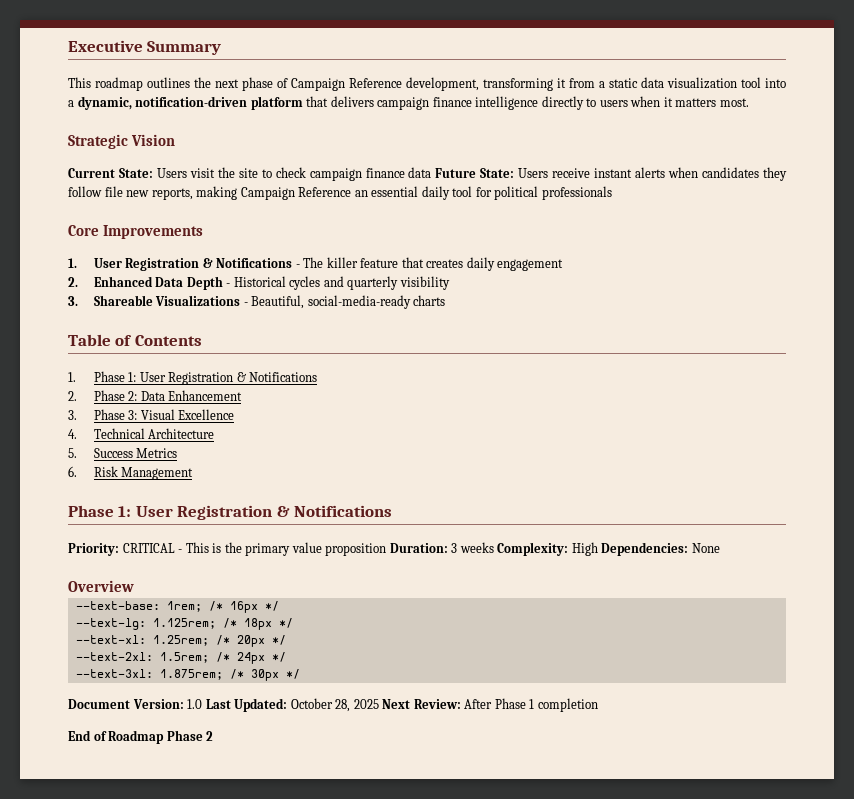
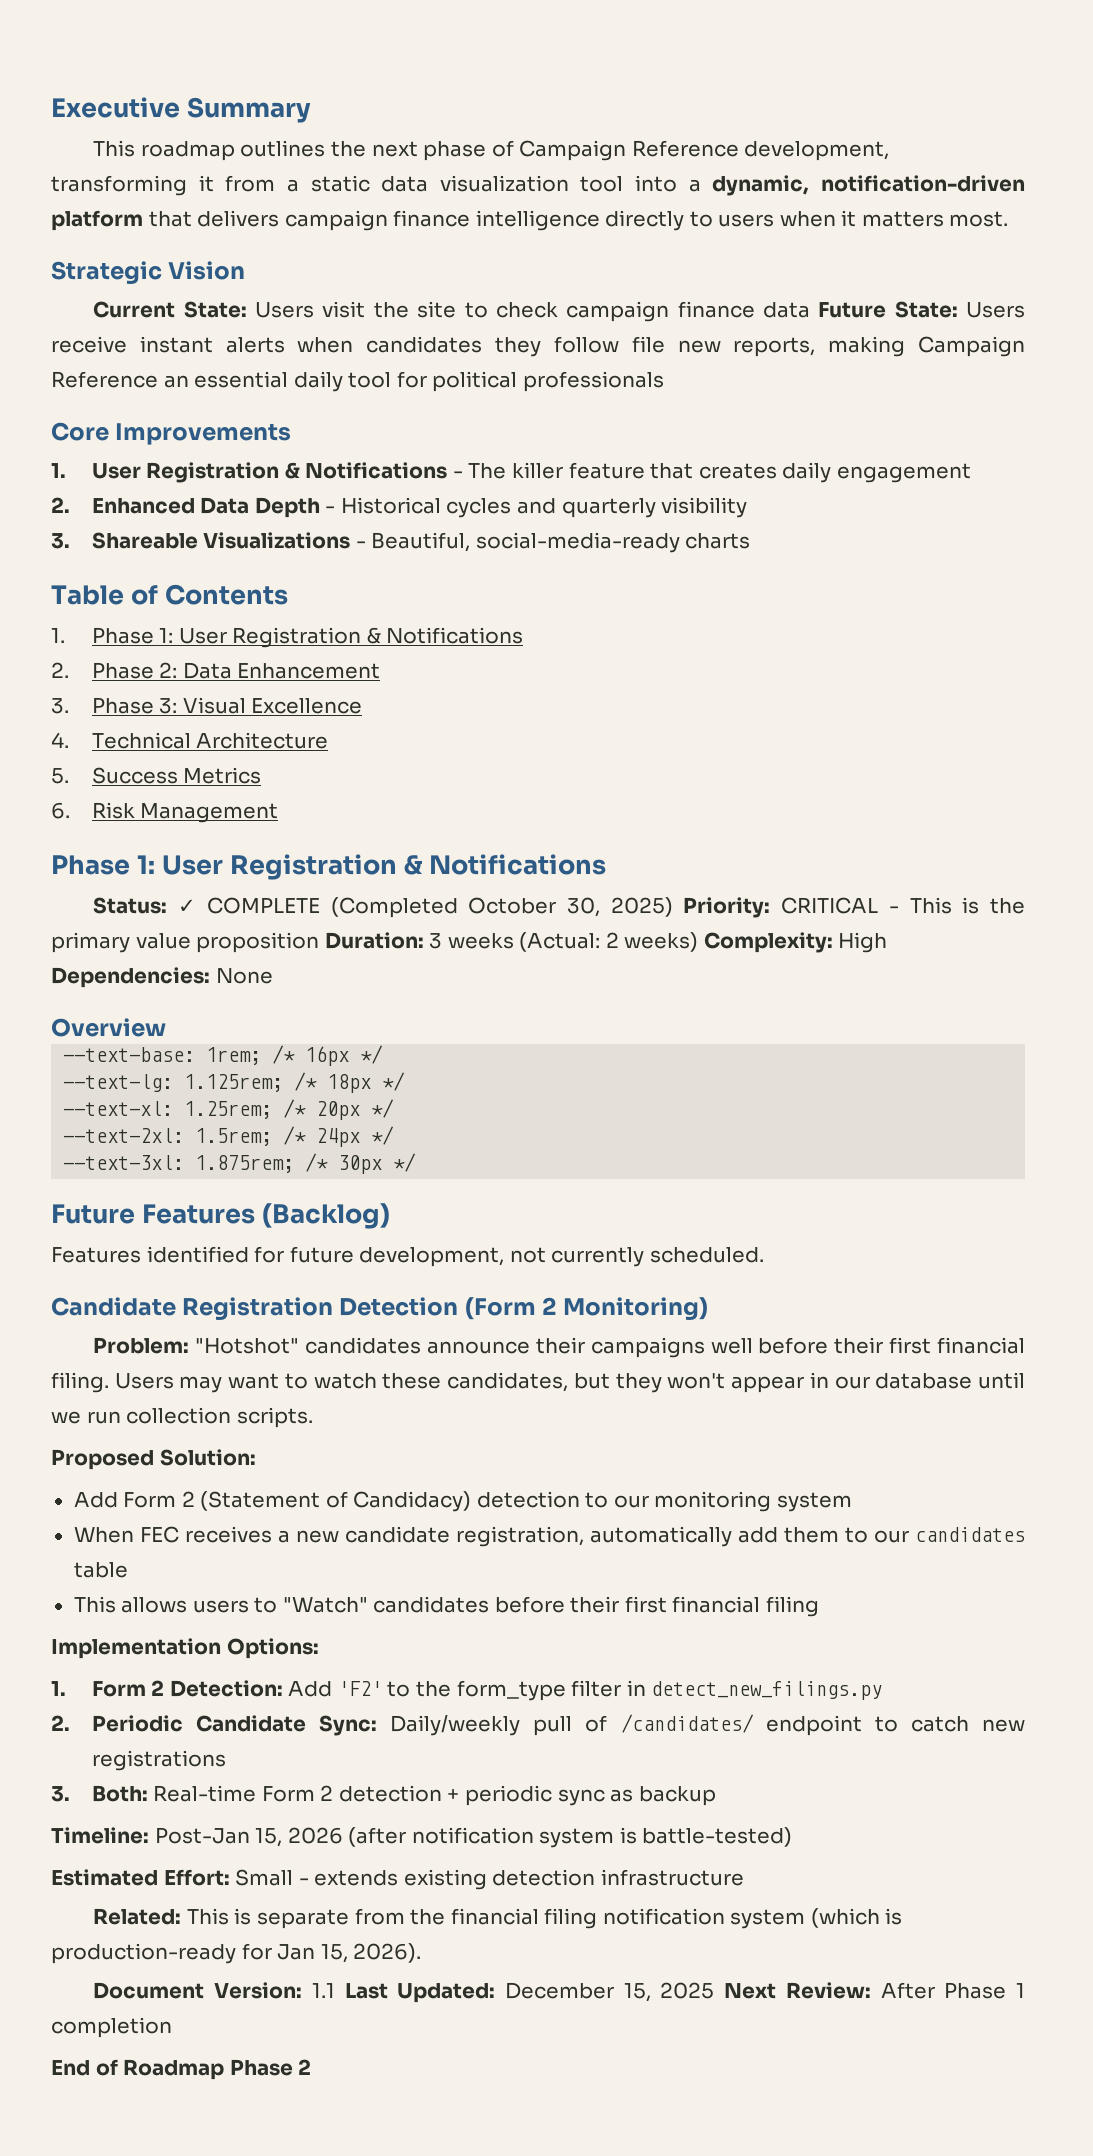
- Priority: CRITICAL - This is the primary value proposition Duration: 3 weeks Complexity: High Dependencies: None
+ Status: ✓ COMPLETE (Completed October 30, 2025) Priority: CRITICAL - This is the primary value proposition Duration: 3 weeks (Actual: 2 weeks) Complexity: High Dependencies: None
+ Future Features (Backlog)
+ Features identified for future development, not currently scheduled.
+ Candidate Registration Detection (Form 2 Monitoring)
+ Problem: "Hotshot" candidates announce their campaigns well before their first financial filing. Users may want to watch these candidates, but they won't appear in our database until we run collection scripts.
+ Proposed Solution:
+ Add Form 2 (Statement of Candidacy) detection to our monitoring system
+ When FEC receives a new candidate registration, automatically add them to our candidates table
+ This allows users to "Watch" candidates before their first financial filing
+ Implementation Options:
+ 1. Form 2 Detection: Add 'F2' to the form_type filter in detect_new_filings.py
+ 2. Periodic Candidate Sync: Daily/weekly pull of /candidates/ endpoint to catch new registrations
+ 3. Both: Real-time Form 2 detection + periodic sync as backup
+ Timeline: Post-Jan 15, 2026 (after notification system is battle-tested)
+ Estimated Effort: Small - extends existing detection infrastructure
+ Related: This is separate from the financial filing notification system (which is production-ready for Jan 15, 2026).
- Document Version: 1.0 Last Updated: October 28, 2025 Next Review: After Phase 1 completion
+ Document Version: 1.1 Last Updated: December 15, 2025 Next Review: After Phase 1 completion

